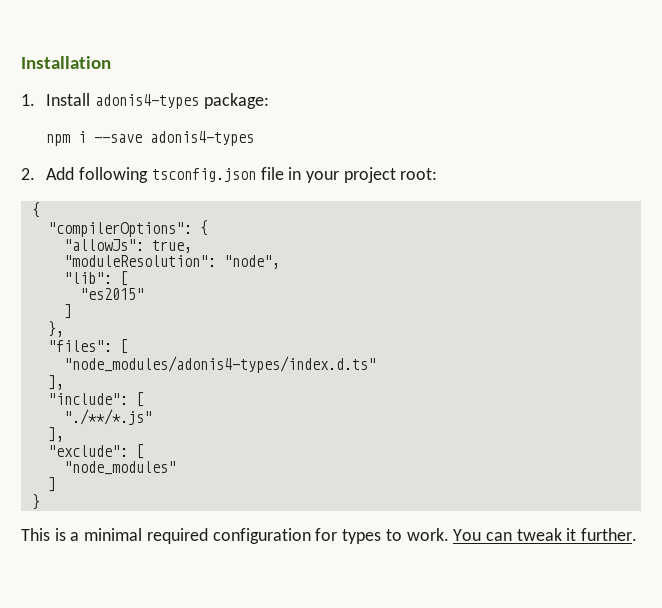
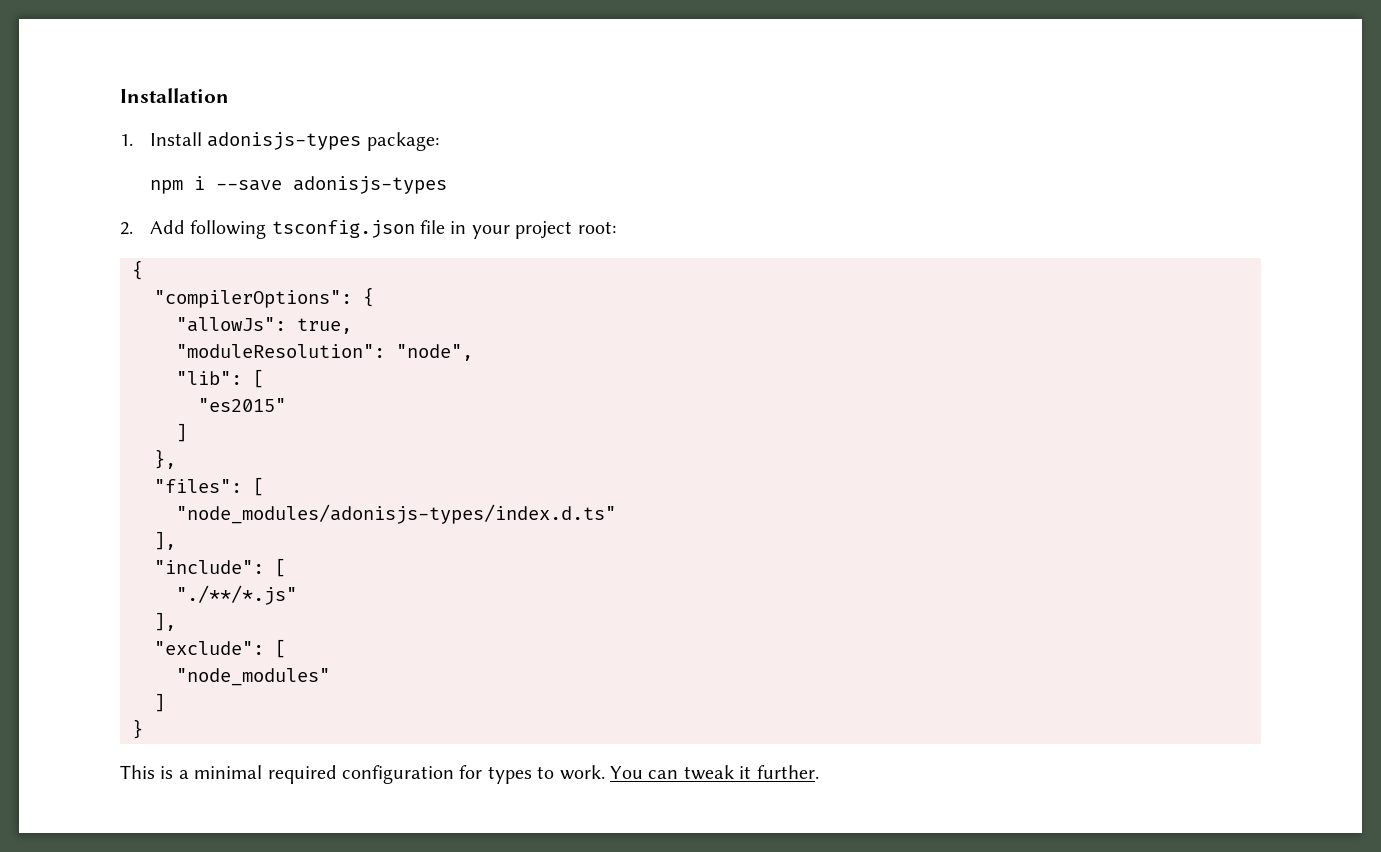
- 1. Install adonis4-types package:
+ 1. Install adonisjs-types package:
- npm i --save adonis4-types
+ npm i --save adonisjs-types
- "node_modules/adonis4-types/index.d.ts"
+ "node_modules/adonisjs-types/index.d.ts"

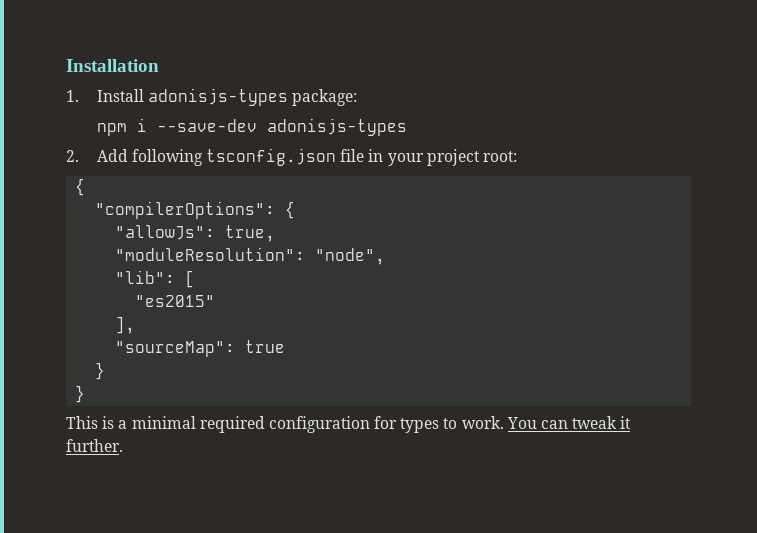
- npm i --save adonisjs-types
+ npm i --save-dev adonisjs-types
  "es2015"
- ]
- },
- "files": [
- "node_modules/adonisjs-types/index.d.ts"
  ],
- "include": [
- "./**/*.js"
- ],
- "exclude": [
- "node_modules"
- ]
+ "sourceMap": true
+ }

